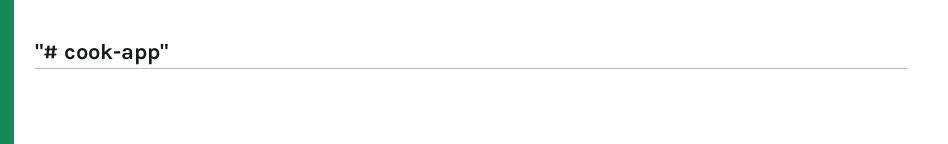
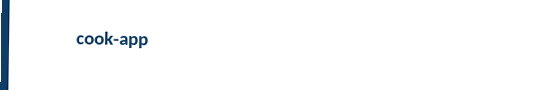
- "# cook-app"
+ cook-app

